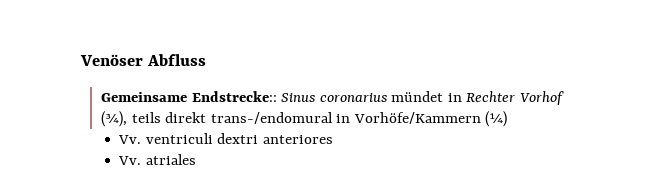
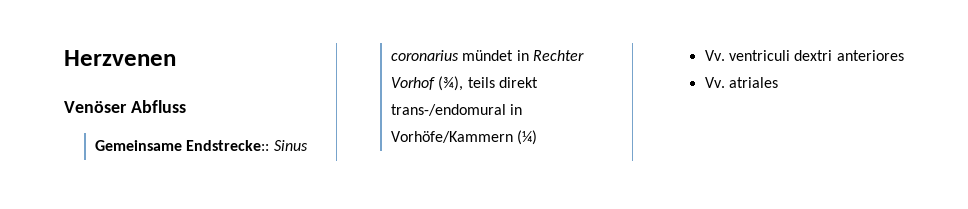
+ Herzvenen

